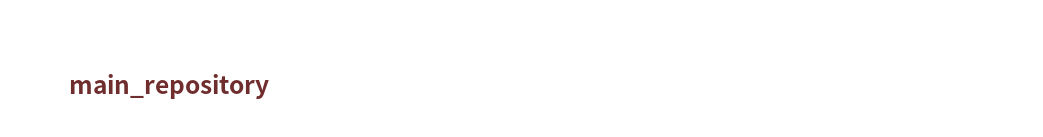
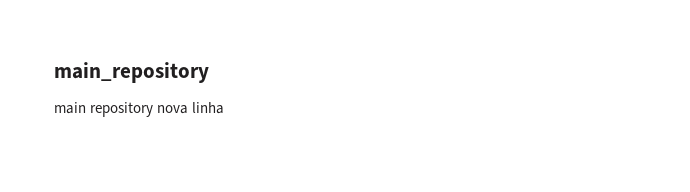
+ main repository nova linha

